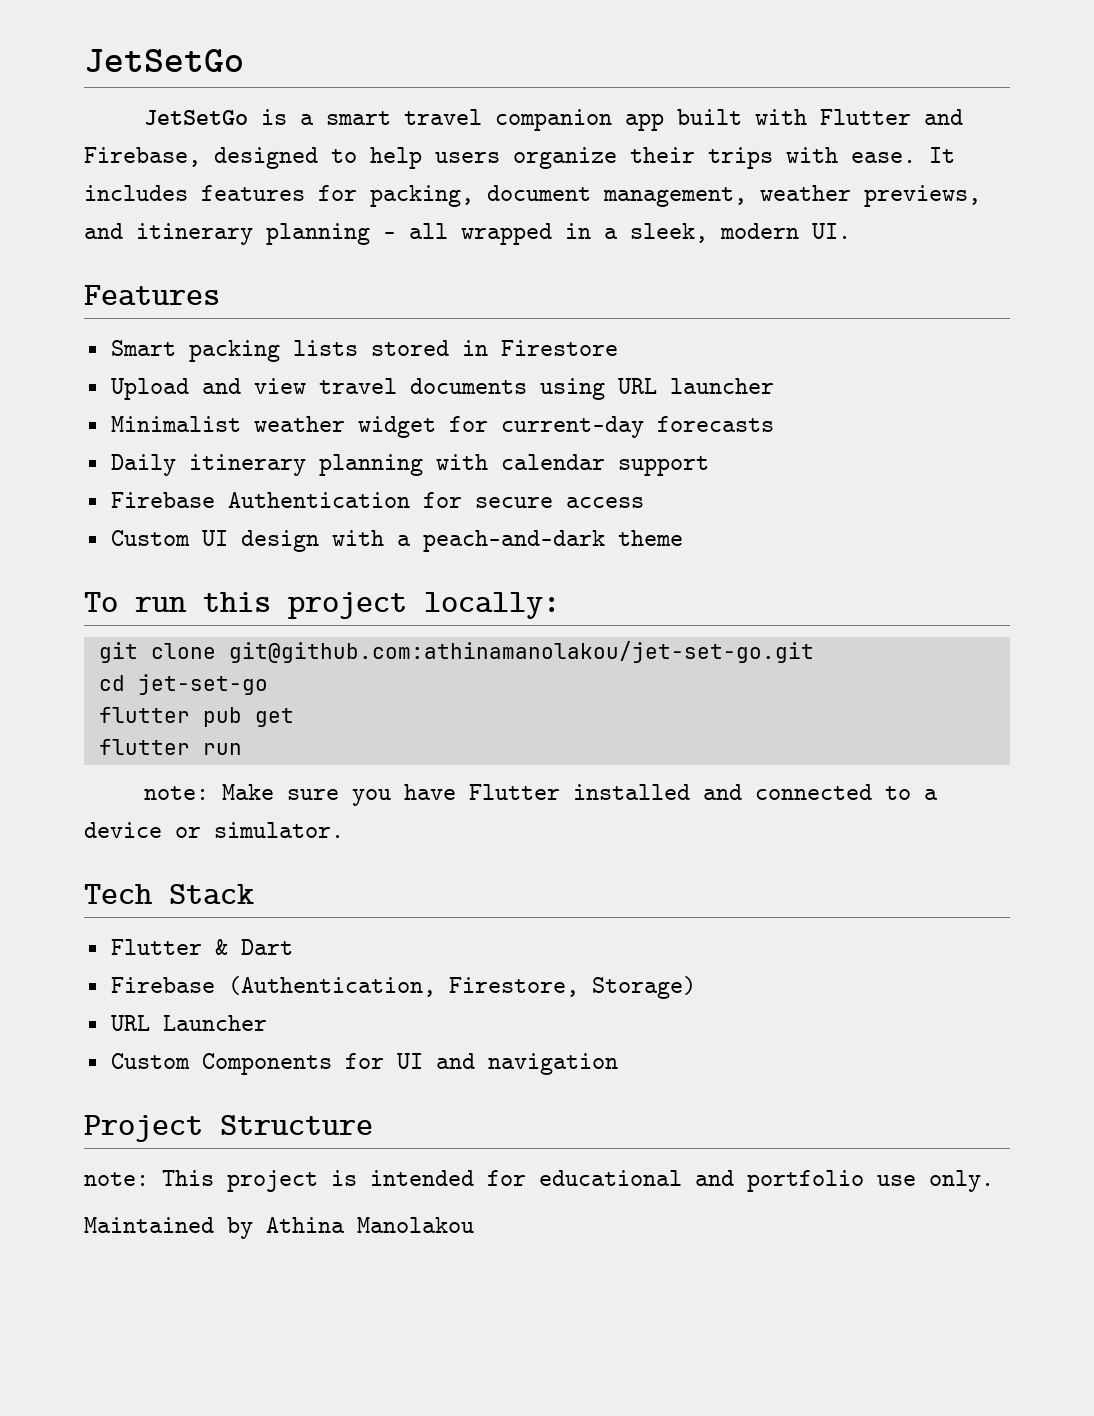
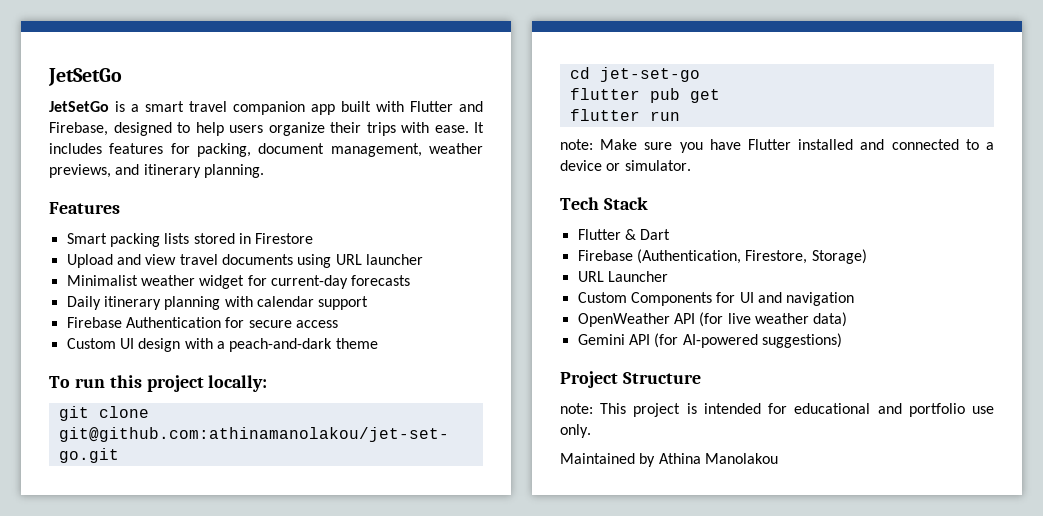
- It includes features for packing, document management, weather previews, and itinerary planning — all wrapped in a sleek, modern UI.
+ It includes features for packing, document management, weather previews, and itinerary planning.
+ OpenWeather API (for live weather data)
+ Gemini API (for AI-powered suggestions)

